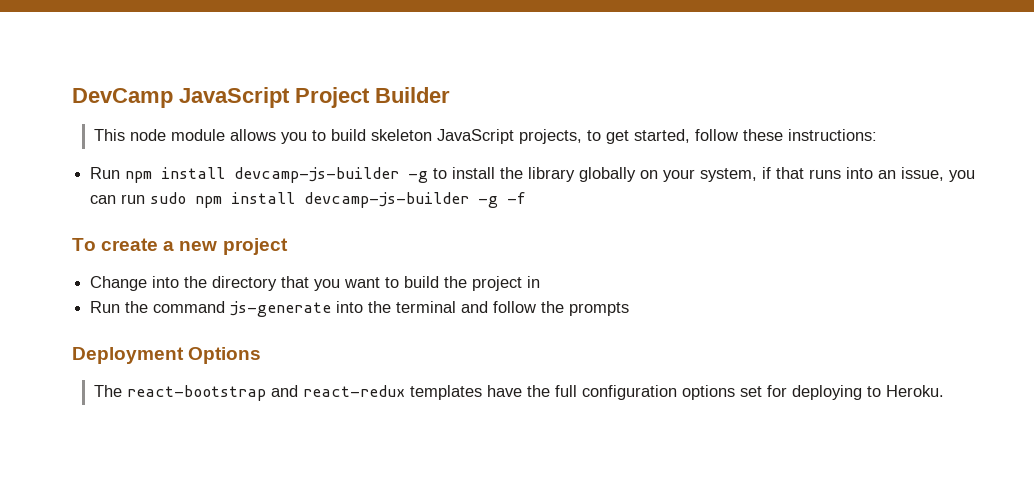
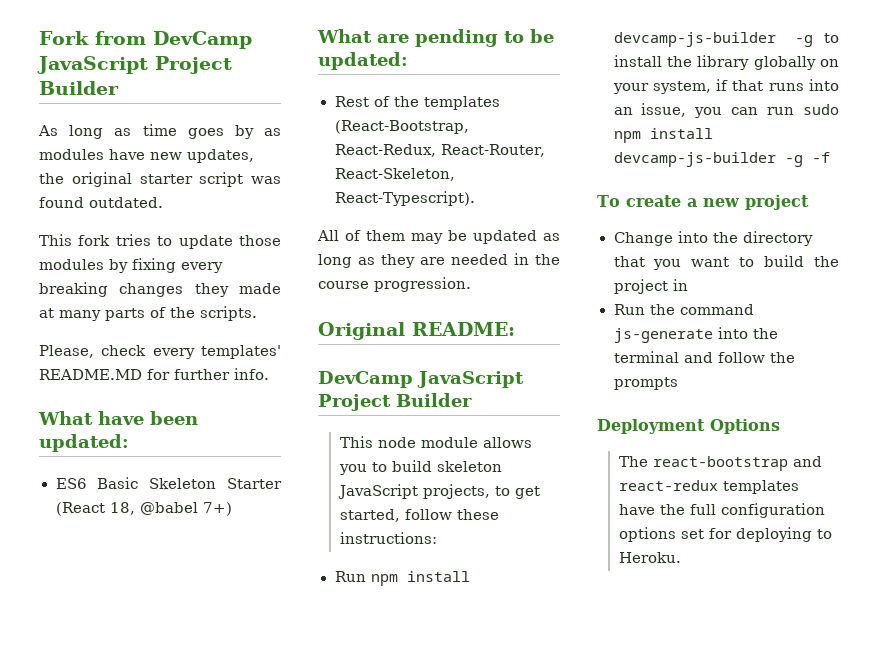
+ Fork from DevCamp JavaScript Project Builder
+ As long as time goes by as modules have new updates, the original starter script was found outdated.
+ This fork tries to update those modules by fixing every breaking changes they made at many parts of the scripts.
+ Please, check every templates' README.MD for further info.
+ What have been updated:
+ ES6 Basic Skeleton Starter (React 18, @babel 7+)
+ What are pending to be updated:
+ Rest of the templates (React-Bootstrap, React-Redux, React-Router, React-Skeleton, React-Typescript).
+ All of them may be updated as long as they are needed in the course progression.
+ Original README:

